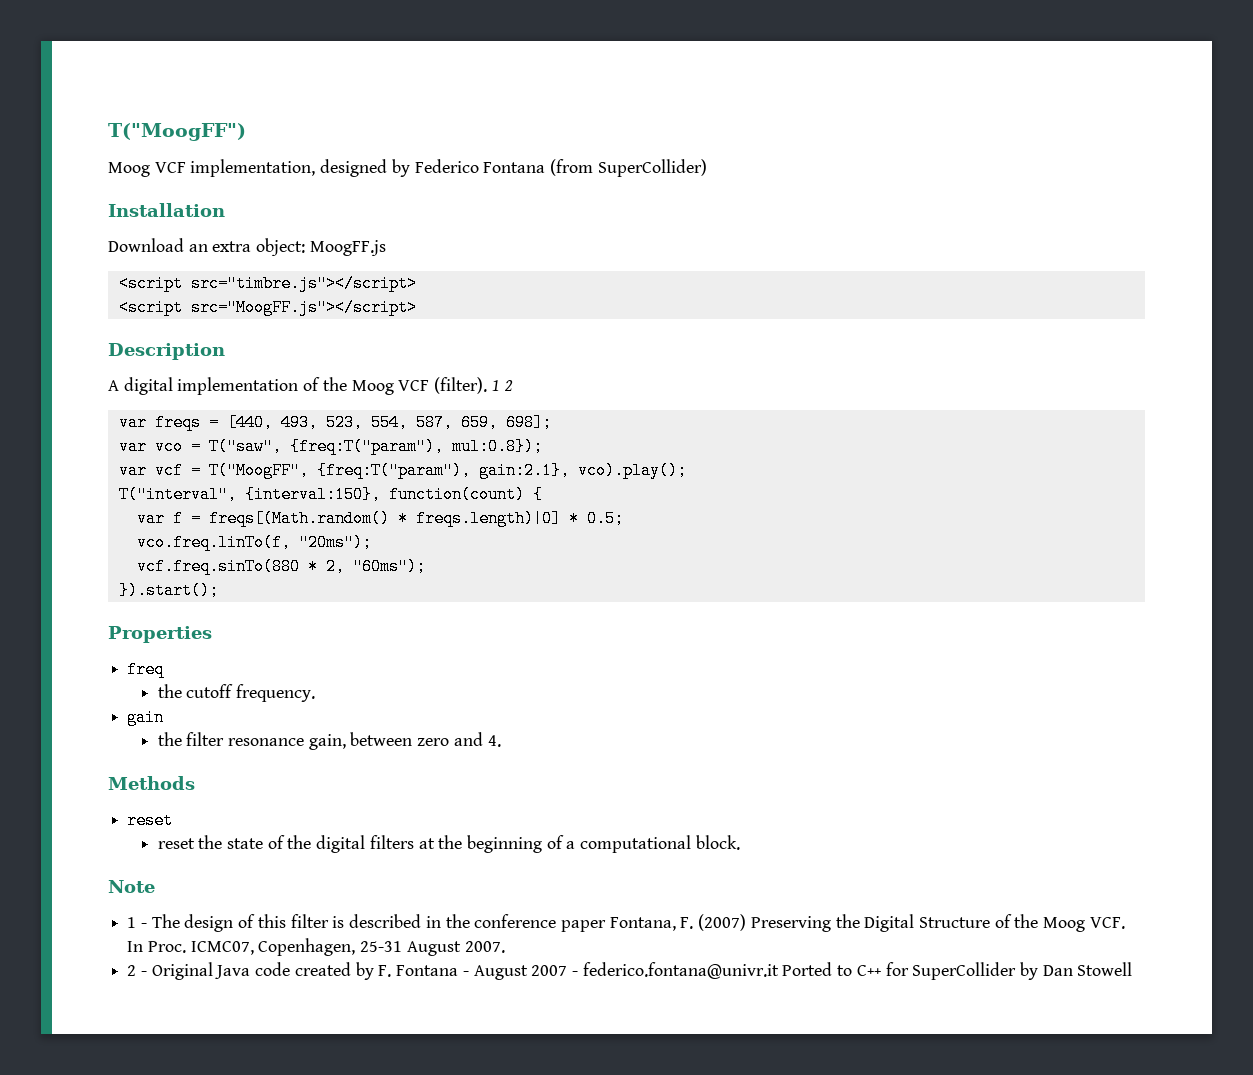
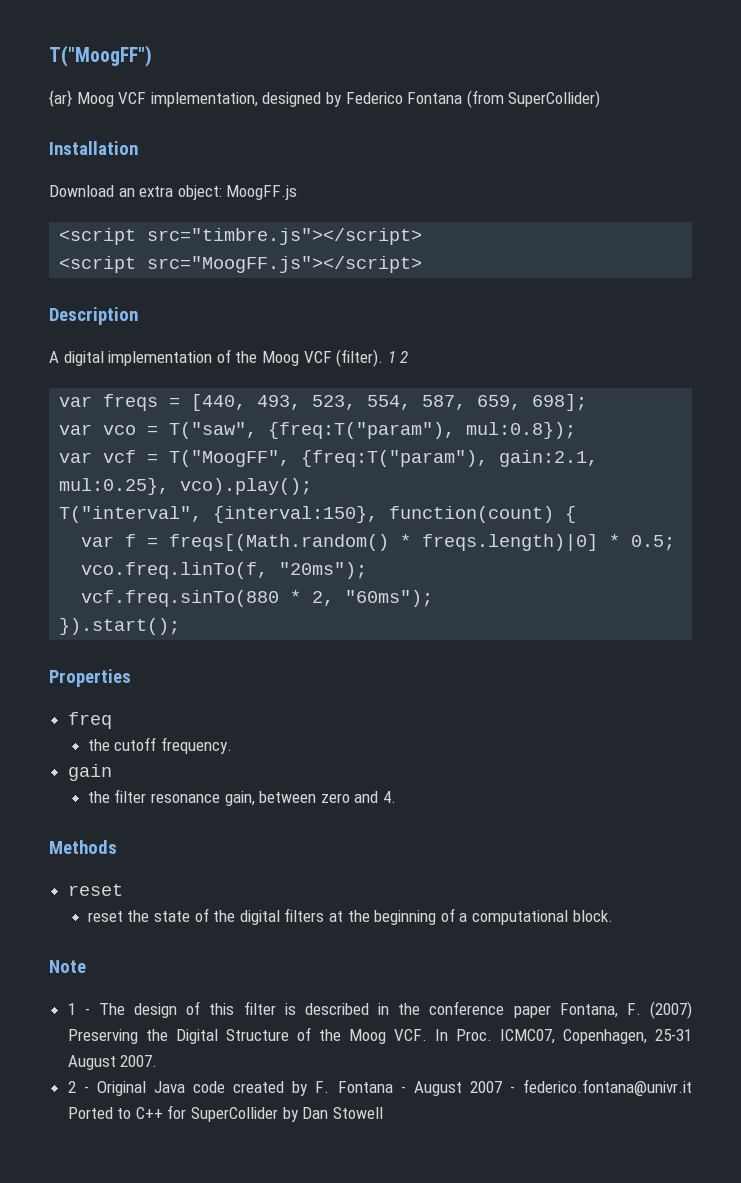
- Moog VCF implementation, designed by Federico Fontana (from SuperCollider)
+ {ar} Moog VCF implementation, designed by Federico Fontana (from SuperCollider)
- var vcf = T("MoogFF", {freq:T("param"), gain:2.1}, vco).play();
+ var vcf = T("MoogFF", {freq:T("param"), gain:2.1, mul:0.25}, vco).play();

